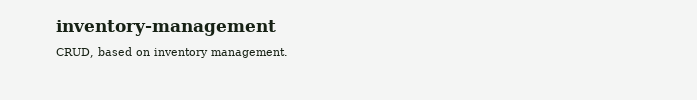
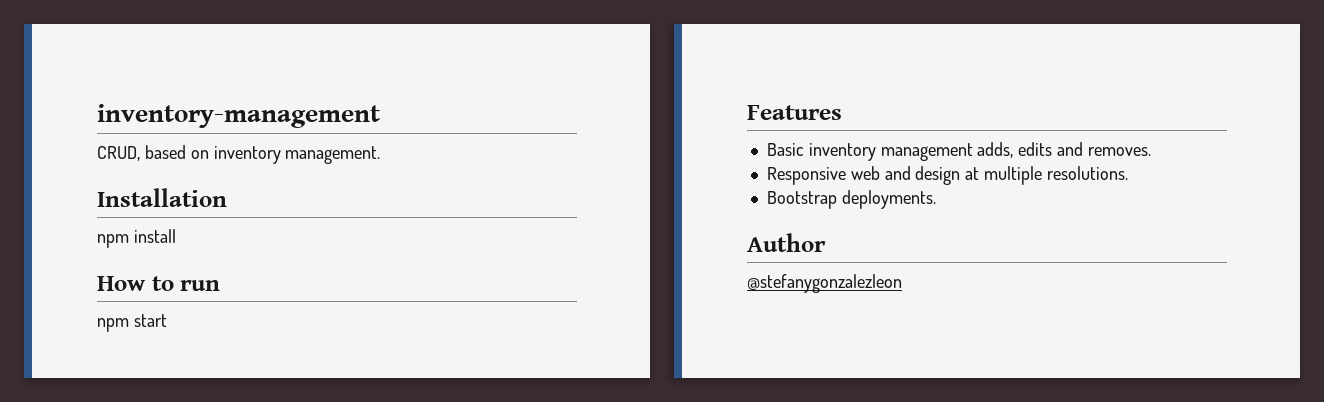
+ Installation
+ npm install
+ How to run
+ npm start
+ Features
+ Basic inventory management adds, edits and removes.
+ Responsive web and design at multiple resolutions.
+ Bootstrap deployments.
+ Author
+ @stefanygonzalezleon

